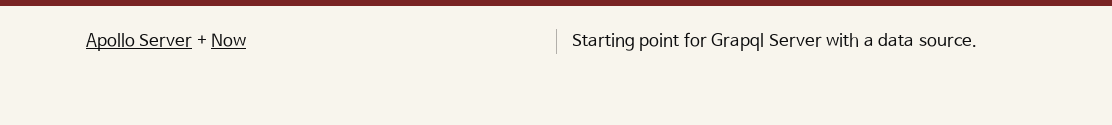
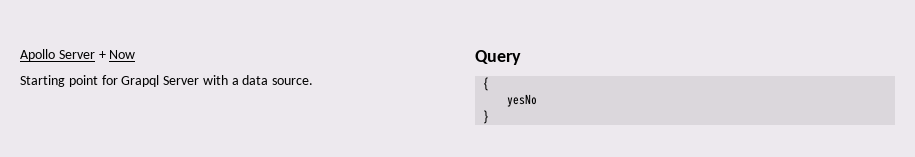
+ Query
+ {
+ yesNo
+ }

